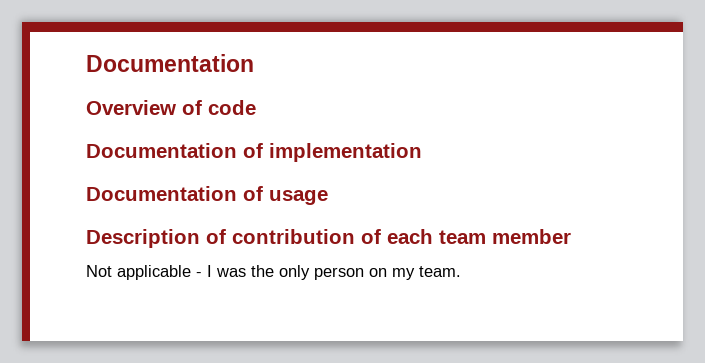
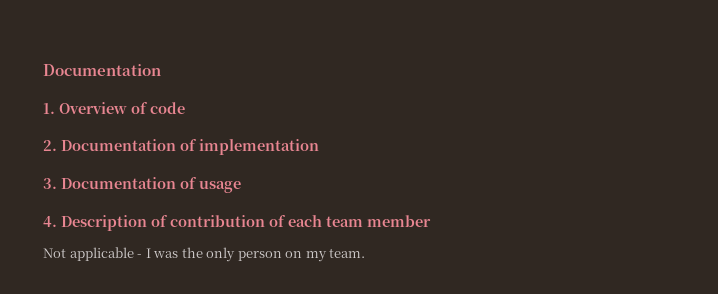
- Overview of code
+ 1. Overview of code
- Documentation of implementation
+ 2. Documentation of implementation
- Documentation of usage
+ 3. Documentation of usage
- Description of contribution of each team member
+ 4. Description of contribution of each team member

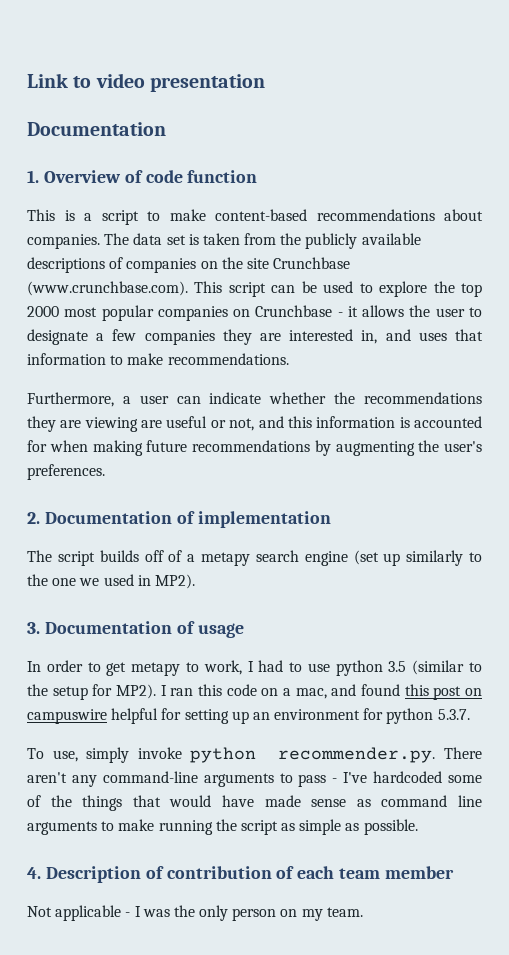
+ Link to video presentation
- 1. Overview of code
+ 1. Overview of code function
+ This is a script to make content-based recommendations about companies. The data set is taken from the publicly available descriptions of companies on the site Crunchbase (www.crunchbase.com). This script can be used to explore the top 2000 most popular companies on Crunchbase - it allows the user to designate a few companies they are interested in, and uses that information to make recommendations.
+ Furthermore, a user can indicate whether the recommendations they are viewing are useful or not, and this information is accounted for when making future recommendations by augmenting the user's preferences.
  2. Documentation of implementation
+ The script builds off of a metapy search engine (set up similarly to the one we used in MP2).
  3. Documentation of usage
+ In order to get metapy to work, I had to use python 3.5 (similar to the setup for MP2). I ran this code on a mac, and found this post on campuswire helpful for setting up an environment for python 5.3.7.
+ To use, simply invoke python recommender.py. There aren't any command-line arguments to pass - I've hardcoded some of the things that would have made sense as command line arguments to make running the script as simple as possible.

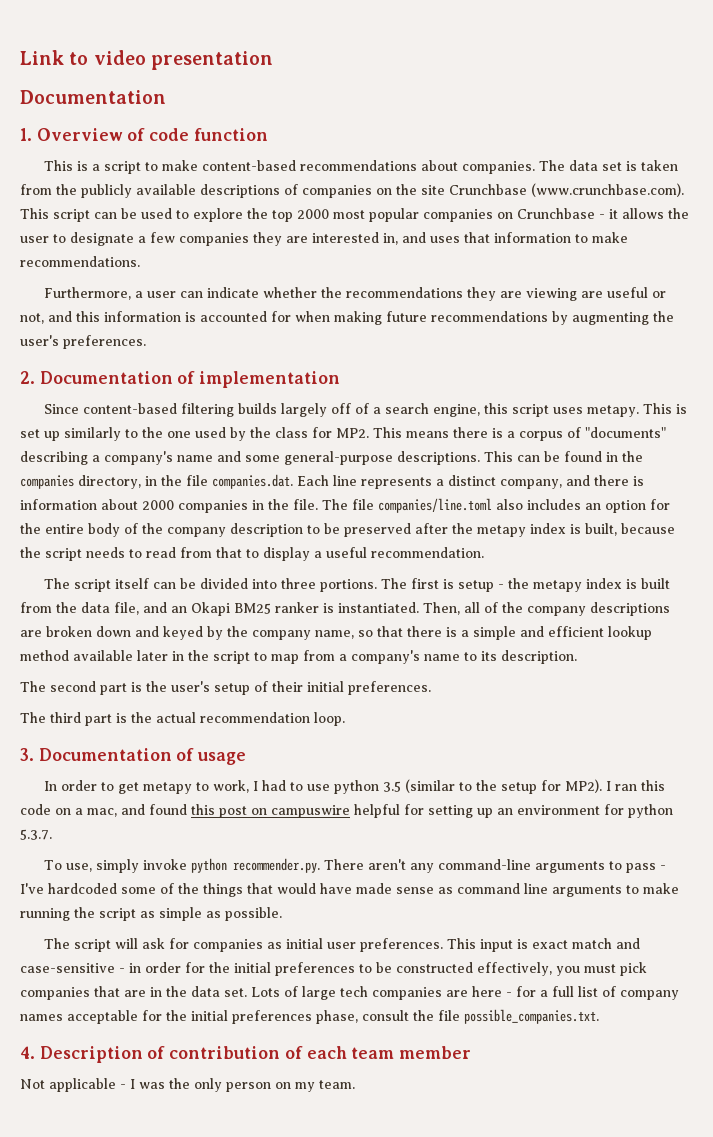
- The script builds off of a metapy search engine (set up similarly to the one we used in MP2).
+ Since content-based filtering builds largely off of a search engine, this script uses metapy. This is set up similarly to the one used by the class for MP2. This means there is a corpus of "documents" describing a company's name and some general-purpose descriptions. This can be found in the companies directory, in the file companies.dat. Each line represents a distinct company, and there is information about 2000 companies in the file. The file companies/line.toml also includes an option for the entire body of the company description to be preserved after the metapy index is built, because the script needs to read from that to display a useful recommendation.
+ The script itself can be divided into three portions. The first is setup - the metapy index is built from the data file, and an Okapi BM25 ranker is instantiated. Then, all of the company descriptions are broken down and keyed by the company name, so that there is a simple and efficient lookup method available later in the script to map from a company's name to its description.
+ The second part is the user's setup of their initial preferences.
+ The third part is the actual recommendation loop.
+ The script will ask for companies as initial user preferences. This input is exact match and case-sensitive - in order for the initial preferences to be constructed effectively, you must pick companies that are in the data set. Lots of large tech companies are here - for a full list of company names acceptable for the initial preferences phase, consult the file possible_companies.txt.

